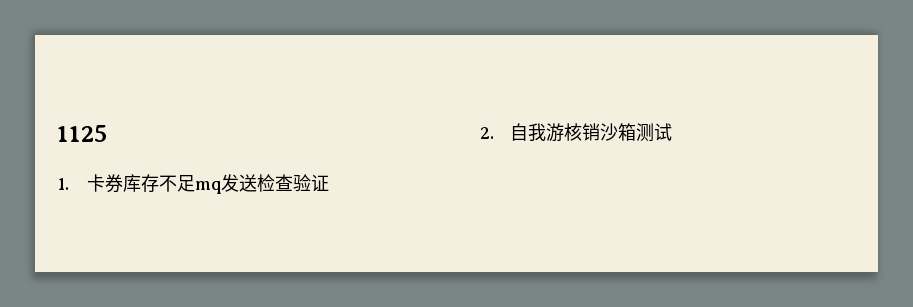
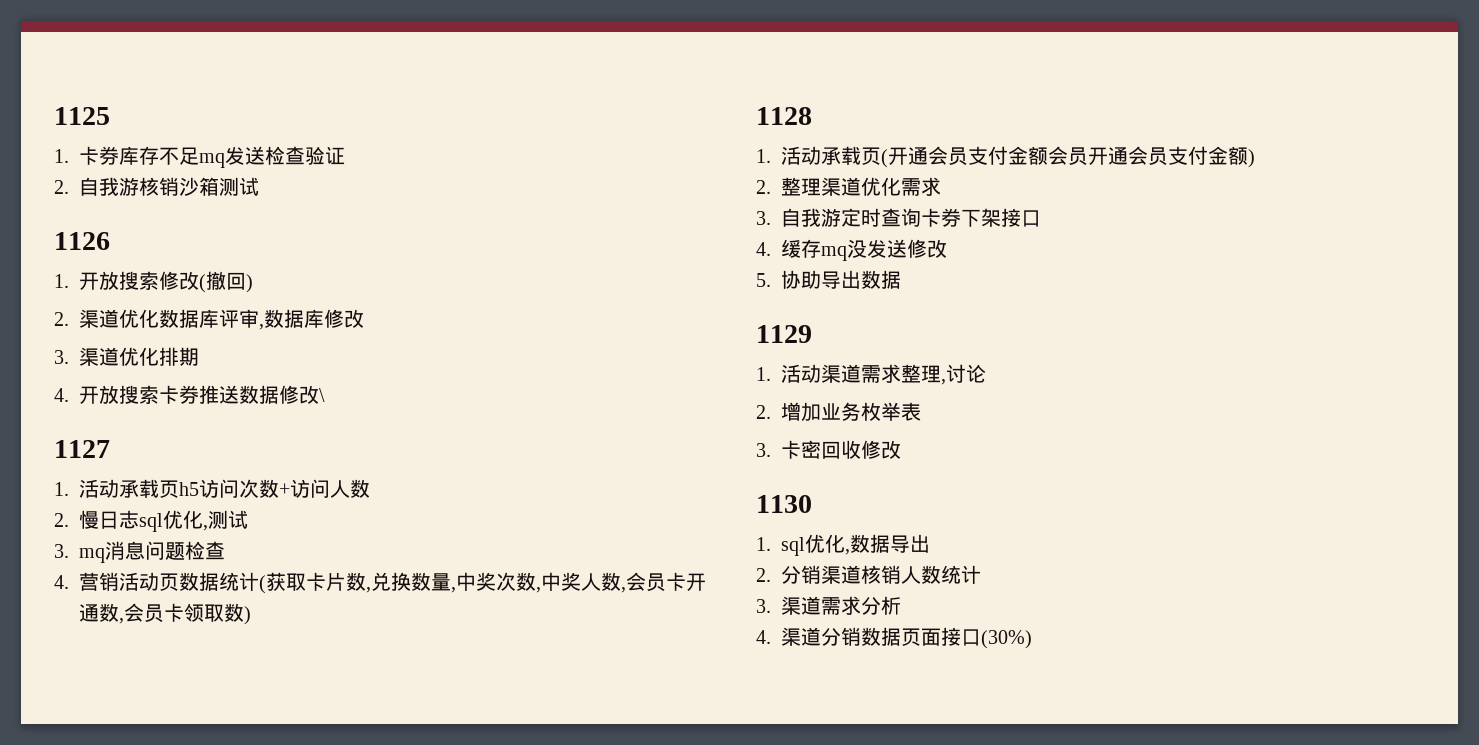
+ 1126
+ 1.开放搜索修改(撤回)
+ 2.渠道优化数据库评审,数据库修改
+ 3.渠道优化排期
+ 4.开放搜索卡券推送数据修改\
+ 1127
+ 1.活动承载页h5访问次数+访问人数
+ 2.慢日志sql优化,测试
+ 3. mq消息问题检查
+ 4.营销活动页数据统计(获取卡片数,兑换数量,中奖次数,中奖人数,会员卡开通数,会员卡领取数)
+ 1128
+ 1.活动承载页(开通会员支付金额会员开通会员支付金额)
+ 2.整理渠道优化需求
+ 3.自我游定时查询卡券下架接口
+ 4.缓存mq没发送修改
+ 5.协助导出数据
+ 1129
+ 1.活动渠道需求整理,讨论
+ 2.增加业务枚举表
+ 3.卡密回收修改
+ 1130
+ 1. sql优化,数据导出
+ 2.分销渠道核销人数统计
+ 3.渠道需求分析
+ 4.渠道分销数据页面接口(30%)

